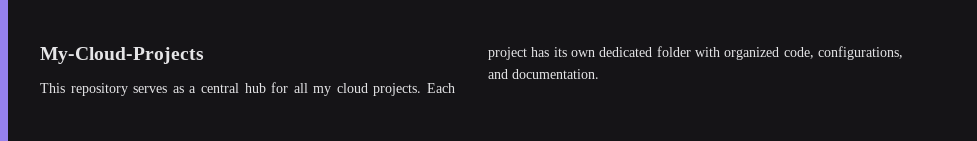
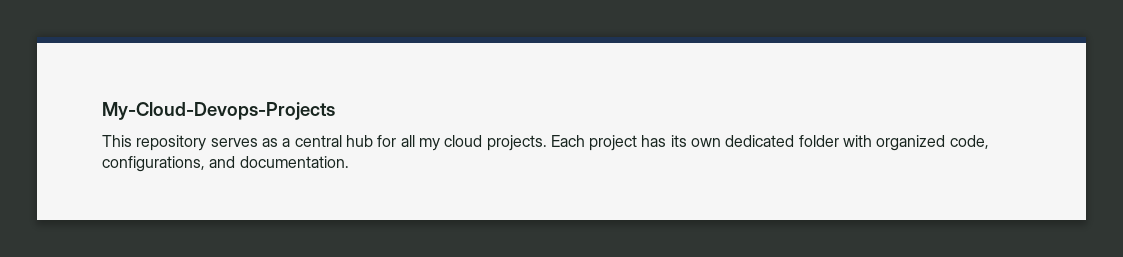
- My-Cloud-Projects
+ My-Cloud-Devops-Projects

